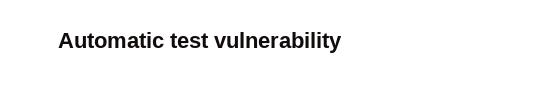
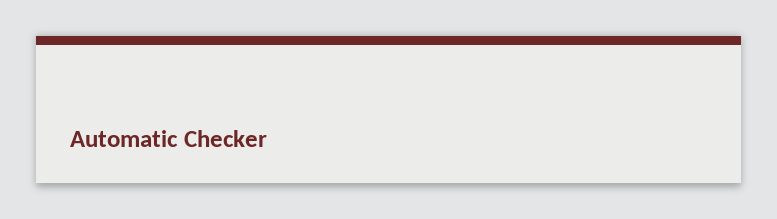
- Automatic test vulnerability
+ Automatic Checker

